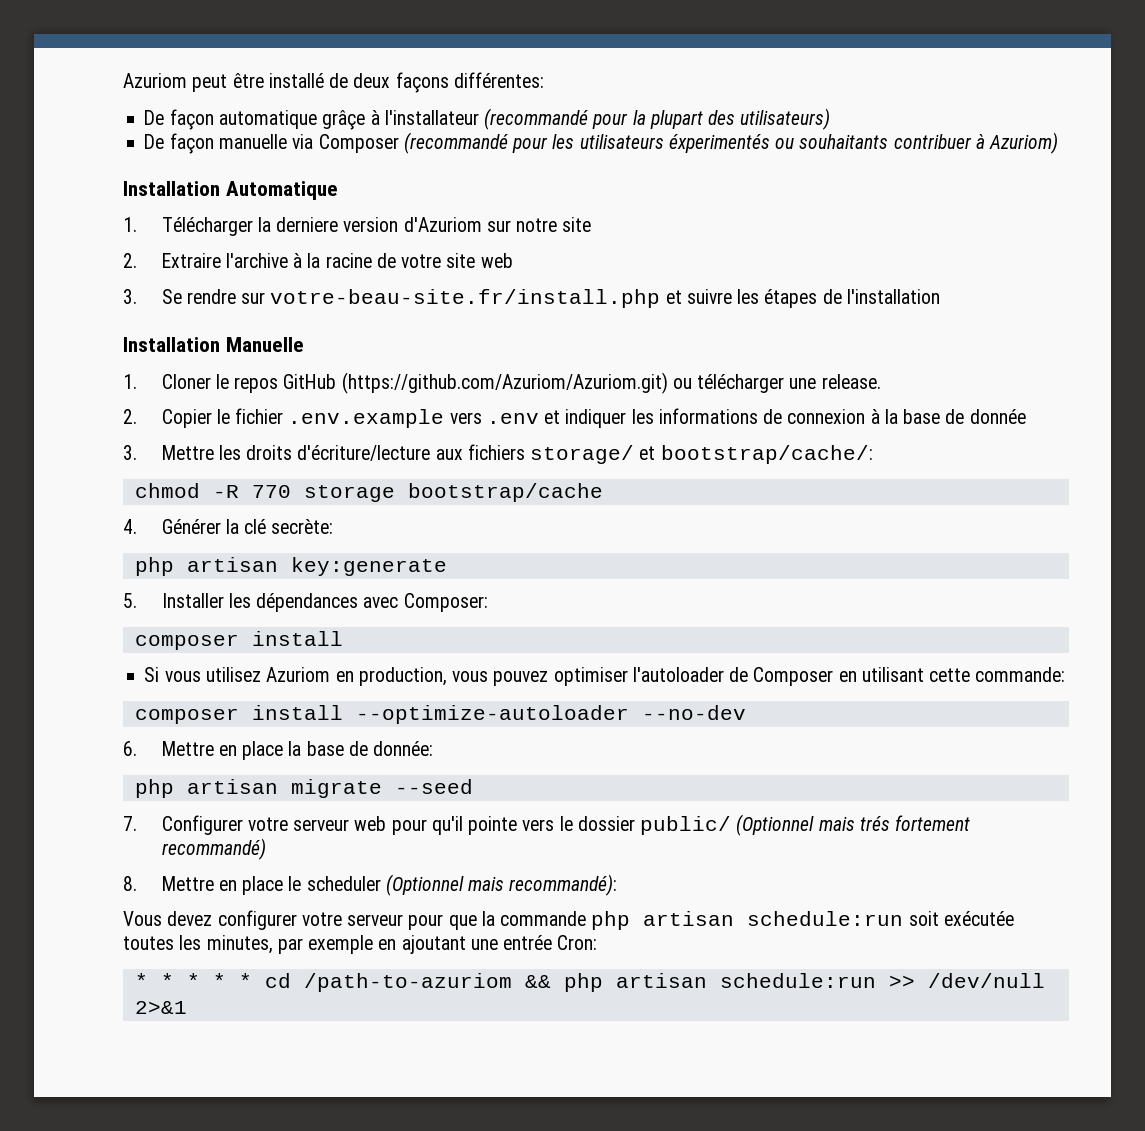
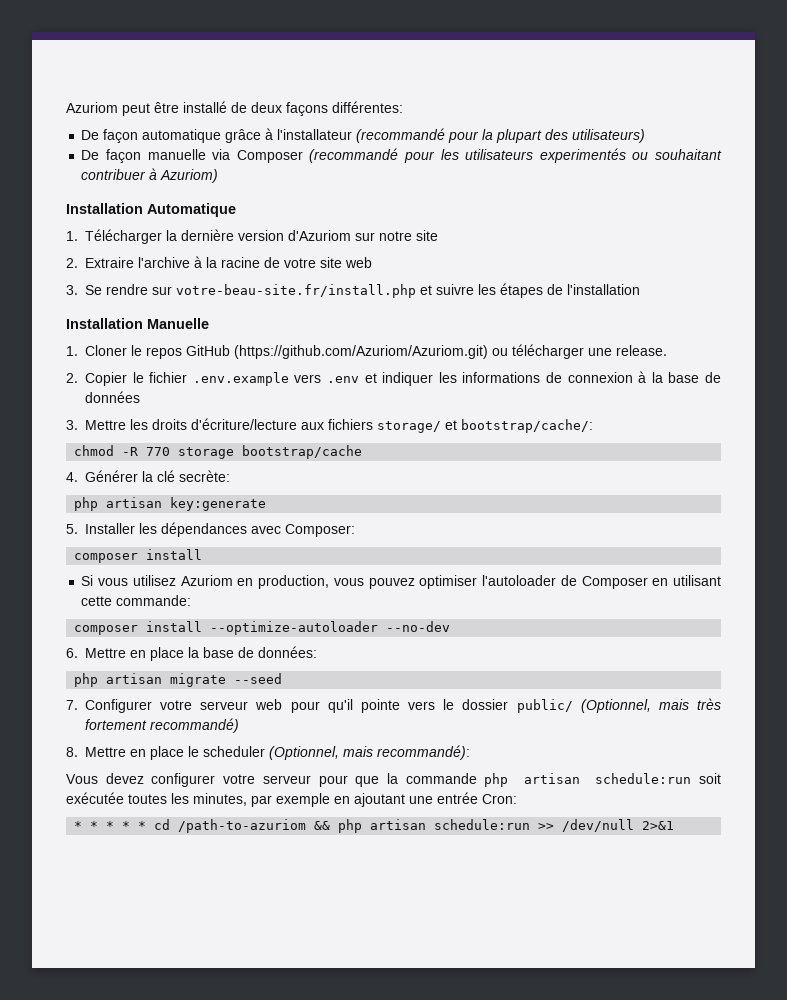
- De façon automatique grâçe à l'installateur (recommandé pour la plupart des utilisateurs)
+ De façon automatique grâce à l'installateur (recommandé pour la plupart des utilisateurs)
- De façon manuelle via Composer (recommandé pour les utilisateurs éxperimentés ou souhaitants contribuer à Azuriom)
+ De façon manuelle via Composer (recommandé pour les utilisateurs experimentés ou souhaitant contribuer à Azuriom)
- 1. Télécharger la derniere version d'Azuriom sur notre site
+ 1. Télécharger la dernière version d'Azuriom sur notre site
- 2. Copier le fichier .env.example vers .env et indiquer les informations de connexion à la base de donnée
+ 2. Copier le fichier .env.example vers .env et indiquer les informations de connexion à la base de données
- 6. Mettre en place la base de donnée:
+ 6. Mettre en place la base de données:
- 7. Configurer votre serveur web pour qu'il pointe vers le dossier public/ (Optionnel mais trés fortement recommandé)
+ 7. Configurer votre serveur web pour qu'il pointe vers le dossier public/ (Optionnel, mais très fortement recommandé)
- 8. Mettre en place le scheduler (Optionnel mais recommandé):
+ 8. Mettre en place le scheduler (Optionnel, mais recommandé):

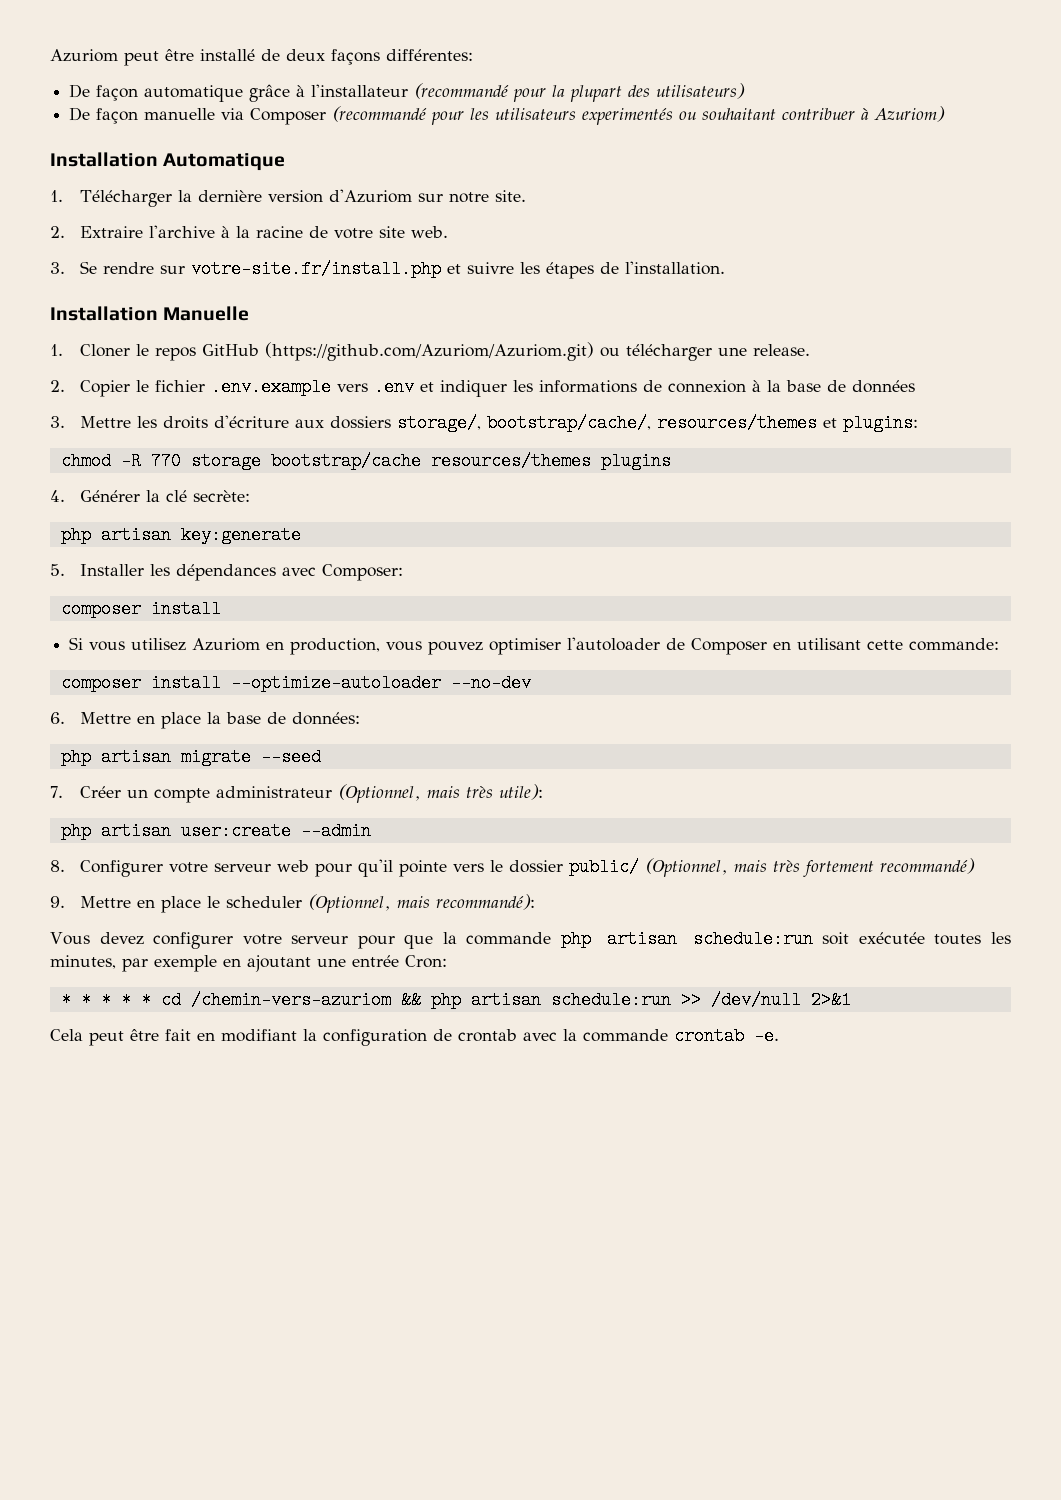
- 1. Télécharger la dernière version d'Azuriom sur notre site
+ 1. Télécharger la dernière version d'Azuriom sur notre site.
- 2. Extraire l'archive à la racine de votre site web
+ 2. Extraire l'archive à la racine de votre site web.
- 3. Se rendre sur votre-beau-site.fr/install.php et suivre les étapes de l'installation
+ 3. Se rendre sur votre-site.fr/install.php et suivre les étapes de l'installation.
- 3. Mettre les droits d'écriture/lecture aux fichiers storage/ et bootstrap/cache/:
+ 3. Mettre les droits d'écriture aux dossiers storage/, bootstrap/cache/, resources/themes et plugins:
- chmod -R 770 storage bootstrap/cache
+ chmod -R 770 storage bootstrap/cache resources/themes plugins
- 7. Configurer votre serveur web pour qu'il pointe vers le dossier public/ (Optionnel, mais très fortement recommandé)
+ 7. Créer un compte administrateur (Optionnel, mais très utile):
+ php artisan user:create --admin
+ 8. Configurer votre serveur web pour qu'il pointe vers le dossier public/ (Optionnel, mais très fortement recommandé)
- 8. Mettre en place le scheduler (Optionnel, mais recommandé):
+ 9. Mettre en place le scheduler (Optionnel, mais recommandé):
- * * * * * cd /path-to-azuriom && php artisan schedule:run >> /dev/null 2>&1
+ * * * * * cd /chemin-vers-azuriom && php artisan schedule:run >> /dev/null 2>&1
+ Cela peut être fait en modifiant la configuration de crontab avec la commande crontab -e.

